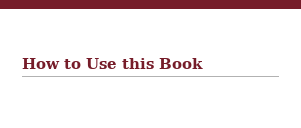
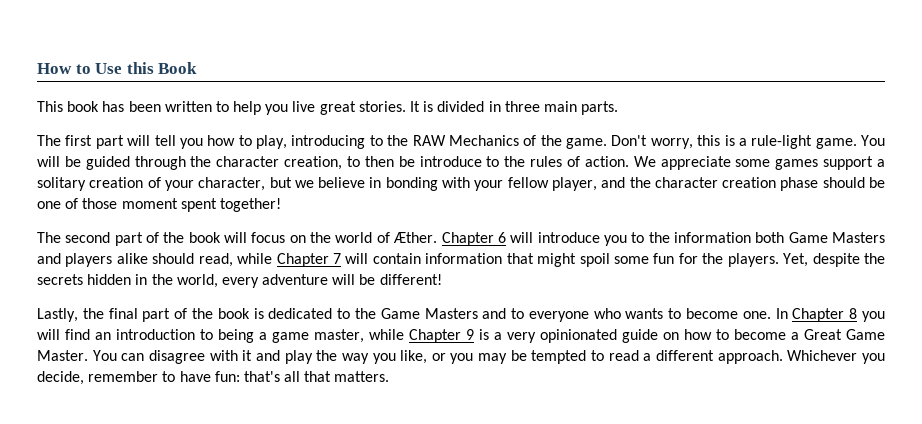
+ This book has been written to help you live great stories. It is divided in three main parts.
+ The first part will tell you how to play, introducing to the RAW Mechanics of the game. Don't worry, this is a rule-light game. You will be guided through the character creation, to then be introduce to the rules of action. We appreciate some games support a solitary creation of your character, but we believe in bonding with your fellow player, and the character creation phase should be one of those moment spent together!
+ The second part of the book will focus on the world of Æther. Chapter 6 will introduce you to the information both Game Masters and players alike should read, while Chapter 7 will contain information that might spoil some fun for the players. Yet, despite the secrets hidden in the world, every adventure will be different!
+ Lastly, the final part of the book is dedicated to the Game Masters and to everyone who wants to become one. In Chapter 8 you will find an introduction to being a game master, while Chapter 9 is a very opinionated guide on how to become a Great Game Master. You can disagree with it and play the way you like, or you may be tempted to read a different approach. Whichever you decide, remember to have fun: that's all that matters.

